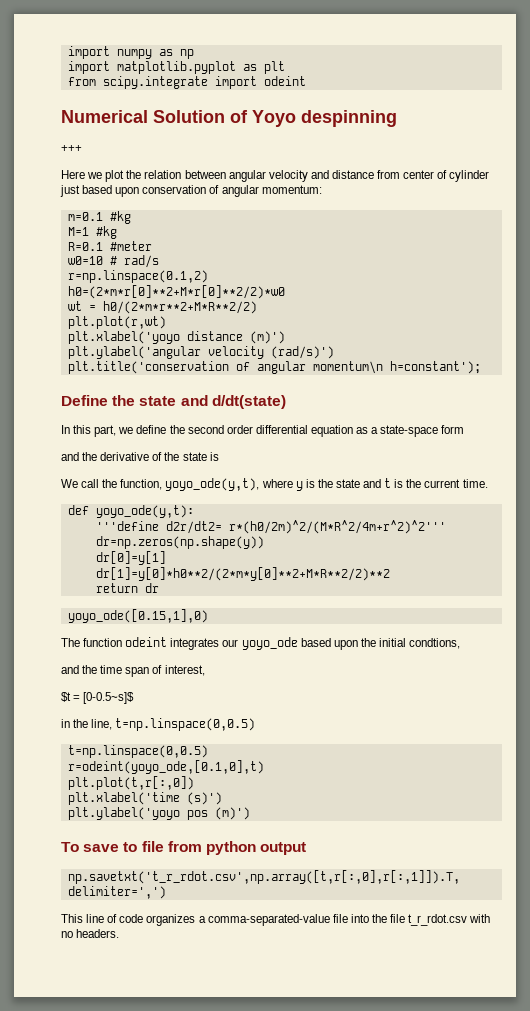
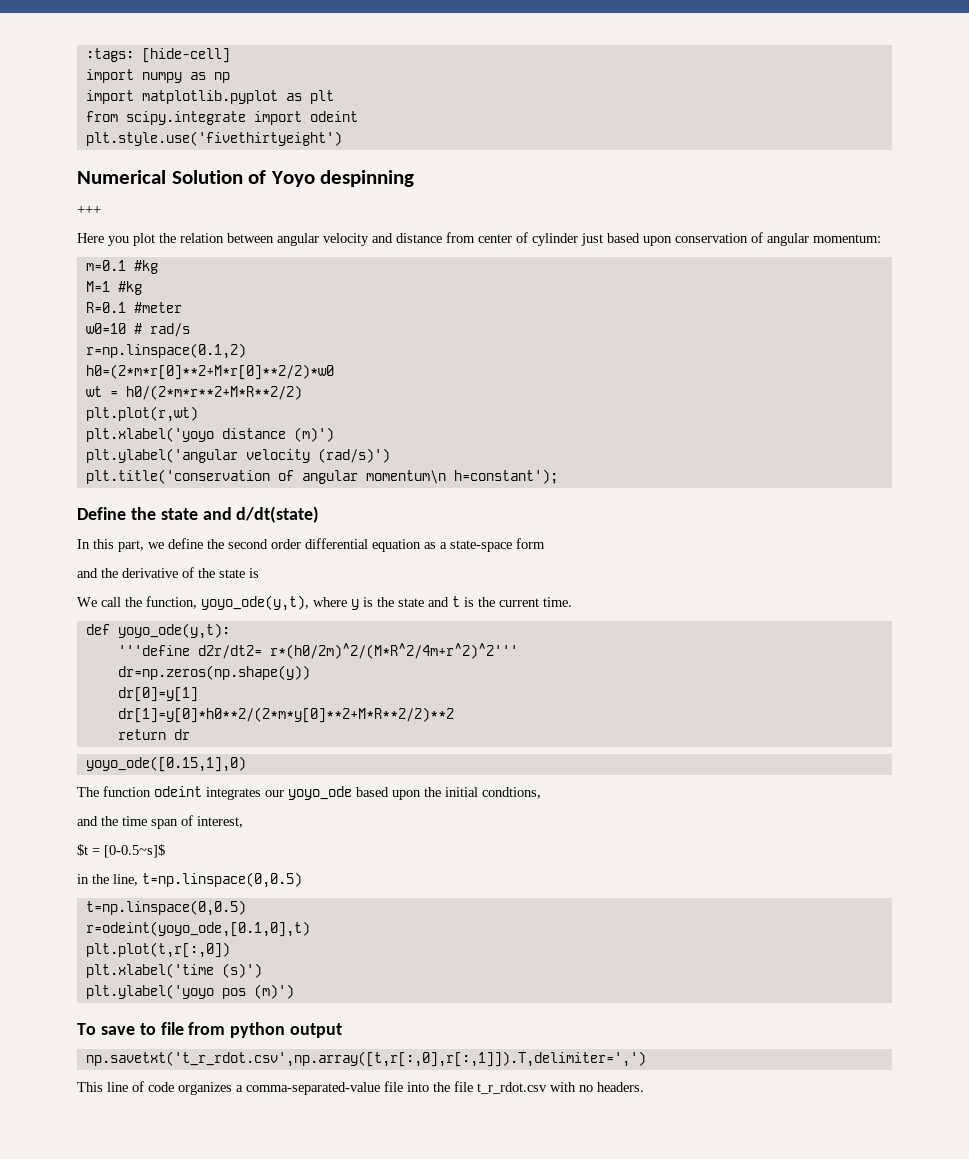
+ :tags: [hide-cell]
+ plt.style.use('fivethirtyeight')
- Here we plot the relation between angular velocity and distance from center of cylinder just based upon conservation of angular momentum:
+ Here you plot the relation between angular velocity and distance from center of cylinder just based upon conservation of angular momentum:

